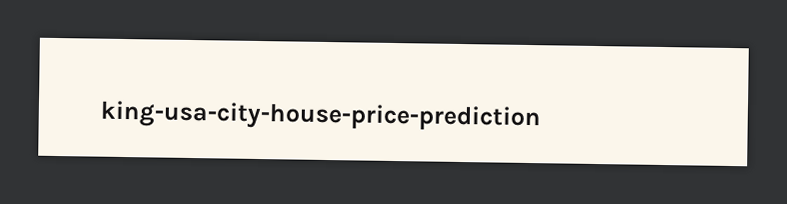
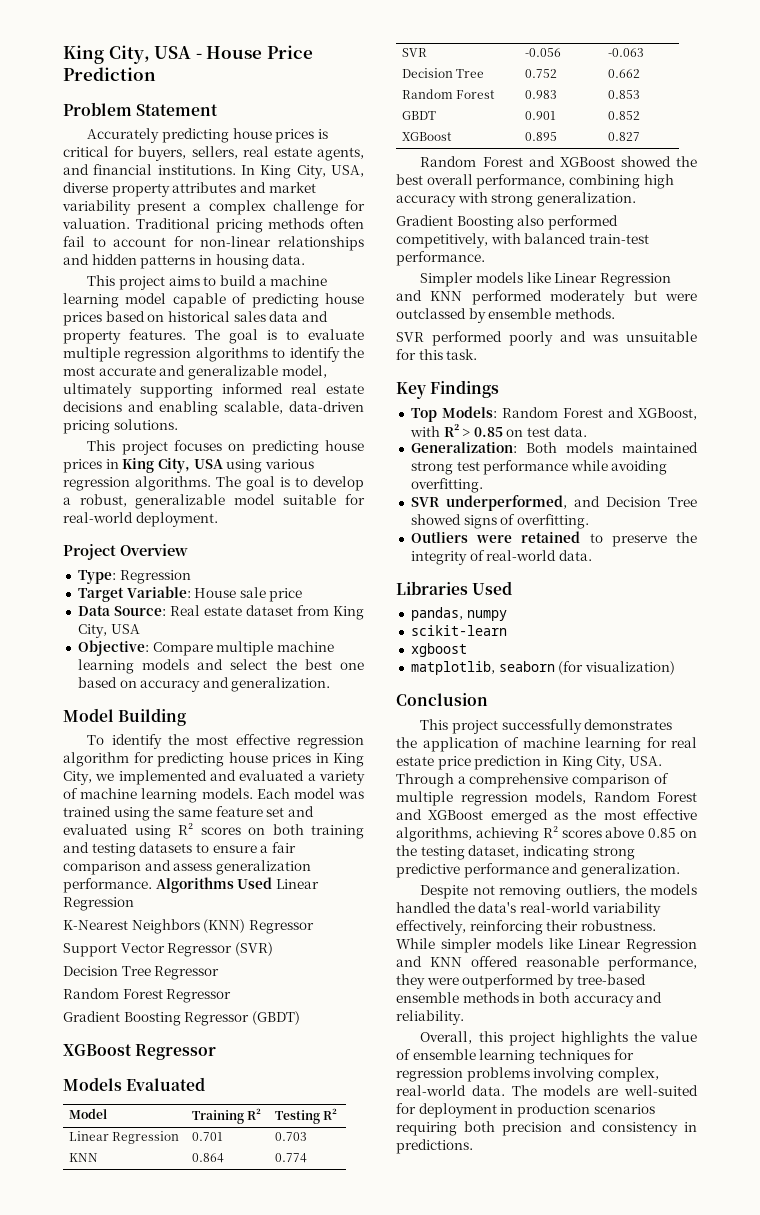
- king-usa-city-house-price-prediction
+ King City, USA - House Price Prediction
+ Problem Statement
+ Accurately predicting house prices is critical for buyers, sellers, real estate agents, and financial institutions. In King City, USA, diverse property attributes and market variability present a complex challenge for valuation. Traditional pricing methods often fail to account for non-linear relationships and hidden patterns in housing data.
+ This project aims to build a machine learning model capable of predicting house prices based on historical sales data and property features. The goal is to evaluate multiple regression algorithms to identify the most accurate and generalizable model, ultimately supporting informed real estate decisions and enabling scalable, data-driven pricing solutions.
+ This project focuses on predicting house prices in King City, USA using various regression algorithms. The goal is to develop a robust, generalizable model suitable for real-world deployment.
+ Project Overview
+ Type: Regression
+ Target Variable: House sale price
+ Data Source: Real estate dataset from King City, USA
+ Objective: Compare multiple machine learning models and select the best one based on accuracy and generalization.
+ Model Building
+ To identify the most effective regression algorithm for predicting house prices in King City, we implemented and evaluated a variety of machine learning models. Each model was trained using the same feature set and evaluated using R² scores on both training and testing datasets to ensure a fair comparison and assess generalization performance. Algorithms Used Linear Regression
+ K-Nearest Neighbors (KNN) Regressor
+ Support Vector Regressor (SVR)
+ Decision Tree Regressor
+ Random Forest Regressor
+ Gradient Boosting Regressor (GBDT)
+ XGBoost Regressor
+ Models Evaluated
+ Model | Training R² | Testing R²
+ Linear Regression | 0.701 | 0.703
+ KNN | 0.864 | 0.774
+ SVR | -0.056 | -0.063
+ Decision Tree | 0.752 | 0.662
+ Random Forest | 0.983 | 0.853
+ GBDT | 0.901 | 0.852
+ XGBoost | 0.895 | 0.827
+ Random Forest and XGBoost showed the best overall performance, combining high accuracy with strong generalization.
+ Gradient Boosting also performed competitively, with balanced train-test performance.
+ Simpler models like Linear Regression and KNN performed moderately but were outclassed by ensemble methods.
+ SVR performed poorly and was unsuitable for this task.
+ Key Findings
+ Top Models: Random Forest and XGBoost, with R² > 0.85 on test data.
+ Generalization: Both models maintained strong test performance while avoiding overfitting.
+ SVR underperformed, and Decision Tree showed signs of overfitting.
+ Outliers were retained to preserve the integrity of real-world data.
+ Libraries Used
+ pandas, numpy
+ scikit-learn
+ xgboost
+ matplotlib, seaborn (for visualization)
+ Conclusion
+ This project successfully demonstrates the application of machine learning for real estate price prediction in King City, USA. Through a comprehensive comparison of multiple regression models, Random Forest and XGBoost emerged as the most effective algorithms, achieving R² scores above 0.85 on the testing dataset, indicating strong predictive performance and generalization.
+ Despite not removing outliers, the models handled the data's real-world variability effectively, reinforcing their robustness. While simpler models like Linear Regression and KNN offered reasonable performance, they were outperformed by tree-based ensemble methods in both accuracy and reliability.
+ Overall, this project highlights the value of ensemble learning techniques for regression problems involving complex, real-world data. The models are well-suited for deployment in production scenarios requiring both precision and consistency in predictions.

